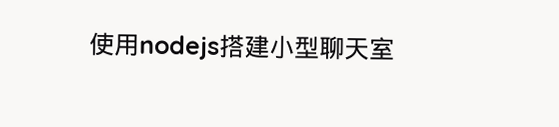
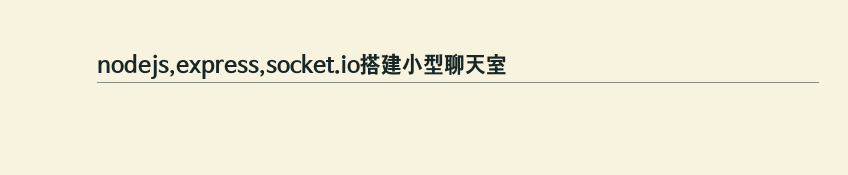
- 使用nodejs搭建小型聊天室
+ nodejs,express,socket.io搭建小型聊天室

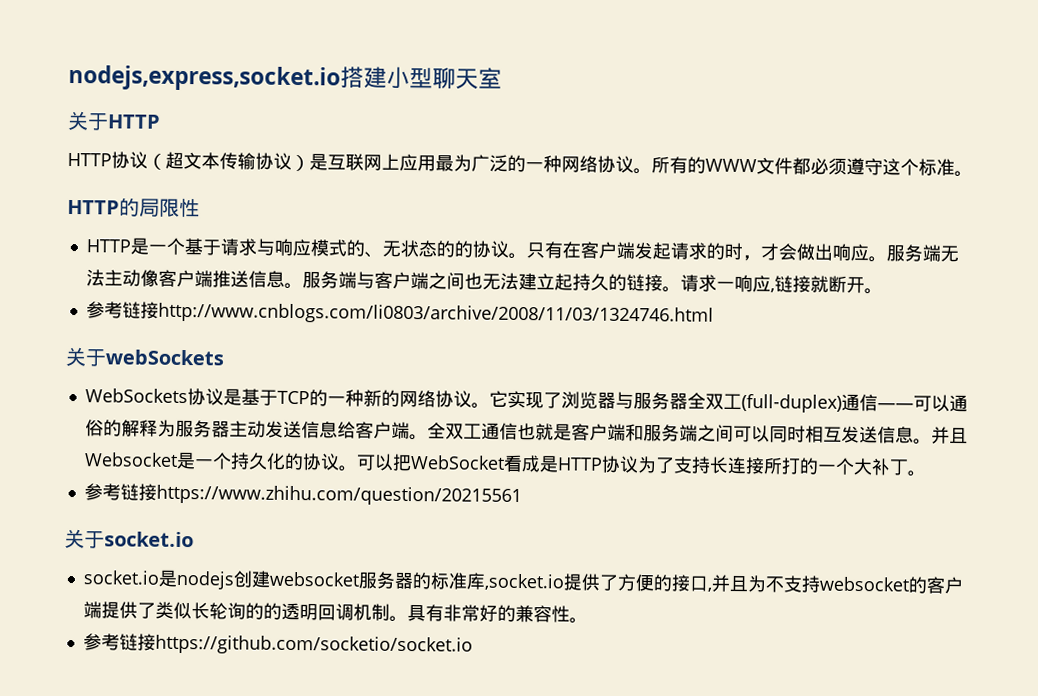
+ 关于HTTP
+ HTTP协议（超文本传输协议）是互联网上应用最为广泛的一种网络协议。所有的WWW文件都必须遵守这个标准。
+ HTTP的局限性
+ HTTP是一个基于请求与响应模式的、无状态的的协议。只有在客户端发起请求的时，才会做出响应。服务端无法主动像客户端推送信息。服务端与客户端之间也无法建立起持久的链接。请求一响应,链接就断开。
+ 参考链接http://www.cnblogs.com/li0803/archive/2008/11/03/1324746.html
+ 关于webSockets
+ WebSockets协议是基于TCP的一种新的网络协议。它实现了浏览器与服务器全双工(full-duplex)通信——可以通俗的解释为服务器主动发送信息给客户端。全双工通信也就是客户端和服务端之间可以同时相互发送信息。并且Websocket是一个持久化的协议。可以把WebSocket看成是HTTP协议为了支持长连接所打的一个大补丁。
+ 参考链接https://www.zhihu.com/question/20215561
+ 关于socket.io
+ socket.io是nodejs创建websocket服务器的标准库,socket.io提供了方便的接口,并且为不支持websocket的客户端提供了类似长轮询的的透明回调机制。具有非常好的兼容性。
+ 参考链接https://github.com/socketio/socket.io

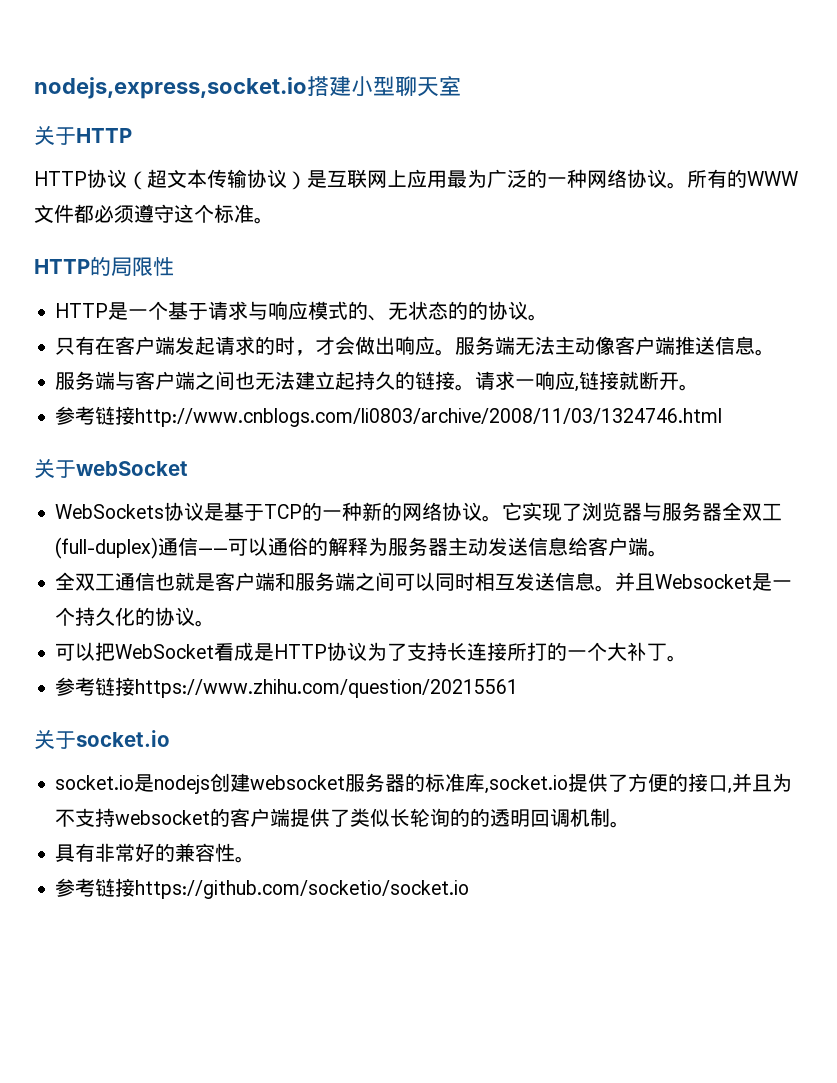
- HTTP是一个基于请求与响应模式的、无状态的的协议。只有在客户端发起请求的时，才会做出响应。
+ HTTP是一个基于请求与响应模式的、无状态的的协议。
+ 只有在客户端发起请求的时，才会做出响应。
- 服务端无法主动像客户端推送信息。服务端与客户端之间也无法建立起持久的链接。
+ 服务端无法主动像客户端推送信息。
+ 服务端与客户端之间也无法建立起持久的链接。
- 关于webSockets
+ 关于webSocket
- 它实现了浏览器与服务器全双工(full-duplex)通信——可以通俗的解释为服务器主动发送信息给客户端。全双工通信也就是客户端和服务端之间可以同时相互发送信息。
+ 它实现了浏览器与服务器全双工(full-duplex)通信——可以通俗的解释为服务器主动发送信息给客户端。
+ 全双工通信也就是客户端和服务端之间可以同时相互发送信息。
- 并且Websocket是一个持久化的协议。可以把WebSocket看成是HTTP协议为了支持长连接所打的一个大补丁。
+ 并且Websocket是一个持久化的协议。
+ 可以把WebSocket看成是HTTP协议为了支持长连接所打的一个大补丁。
- socket.io是nodejs创建websocket服务器的标准库,socket.io提供了方便的接口,并且为不支持websocket的客户端提供了类似长轮询的的透明回调机制。具有非常好的兼容性。
+ socket.io是nodejs创建websocket服务器的标准库,socket.io提供了方便的接口,并且为不支持websocket的客户端提供了类似长轮询的的透明回调机制。
+ 具有非常好的兼容性。

